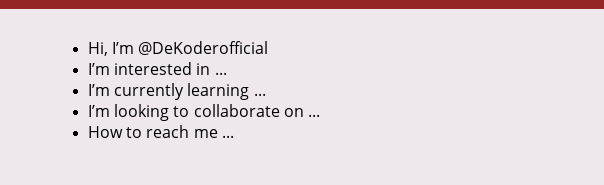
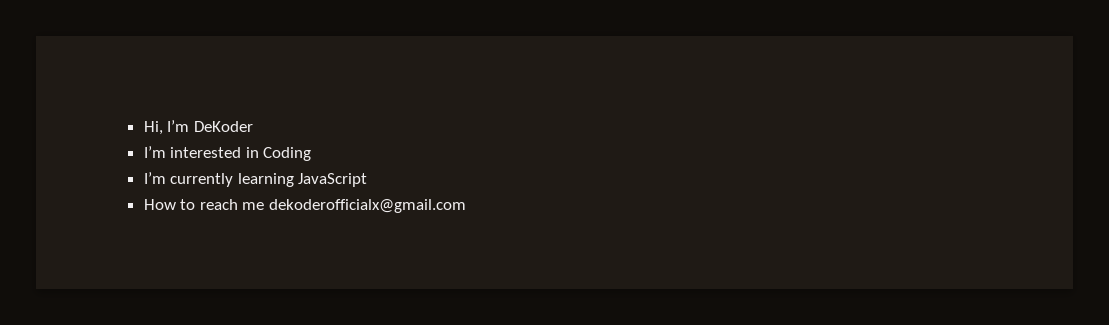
- Hi, I’m @DeKoderofficial
+ Hi, I’m DeKoder
- I’m interested in ...
+ I’m interested in Coding
- I’m currently learning ...
- I’m looking to collaborate on ...
+ I’m currently learning JavaScript
- How to reach me ...
+ How to reach me dekoderofficialx@gmail.com

